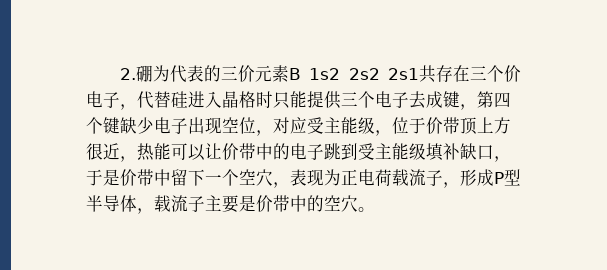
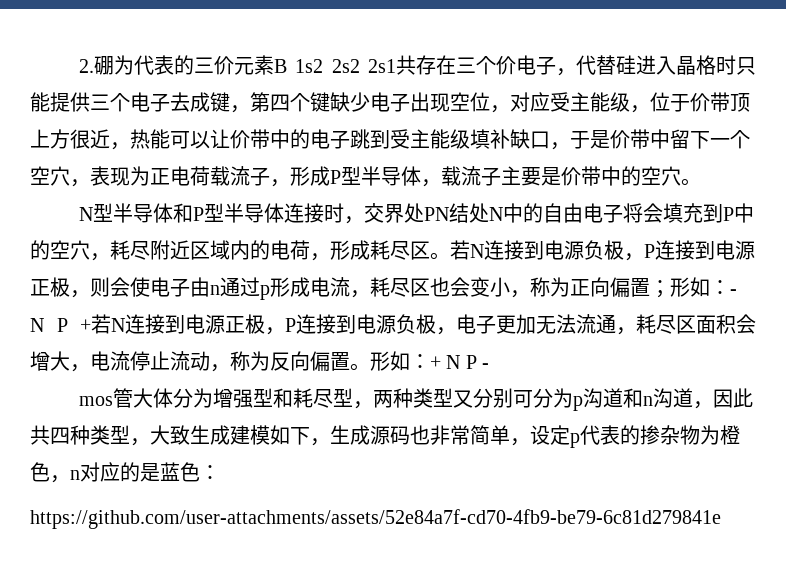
+ N型半导体和P型半导体连接时，交界处PN结处N中的自由电子将会填充到P中的空穴，耗尽附近区域内的电荷，形成耗尽区。若N连接到电源负极，P连接到电源正极，则会使电子由n通过p形成电流，耗尽区也会变小，称为正向偏置；形如：- N P +若N连接到电源正极，P连接到电源负极，电子更加无法流通，耗尽区面积会增大，电流停止流动，称为反向偏置。形如：+ N P -
+ mos管大体分为增强型和耗尽型，两种类型又分别可分为p沟道和n沟道，因此共四种类型，大致生成建模如下，生成源码也非常简单，设定p代表的掺杂物为橙色，n对应的是蓝色：
+ https://github.com/user-attachments/assets/52e84a7f-cd70-4fb9-be79-6c81d279841e

